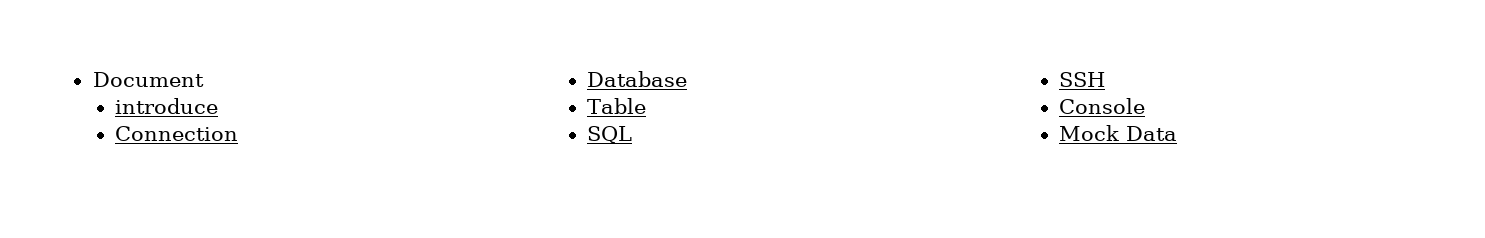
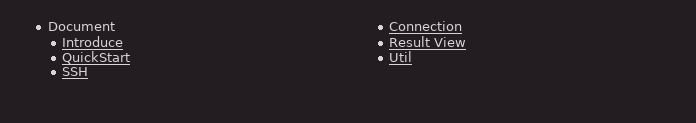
- introduce
+ Introduce
+ QuickStart
+ SSH
  Connection
- Database
- Table
- SQL
- SSH
- Console
- Mock Data
+ Result View
+ Util

